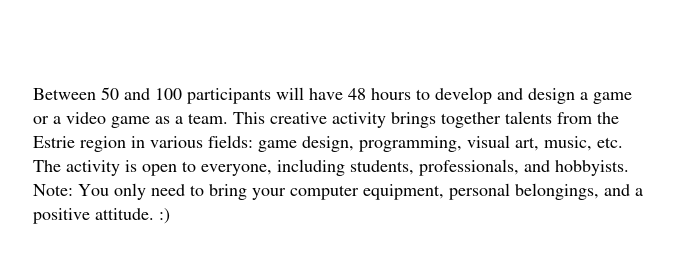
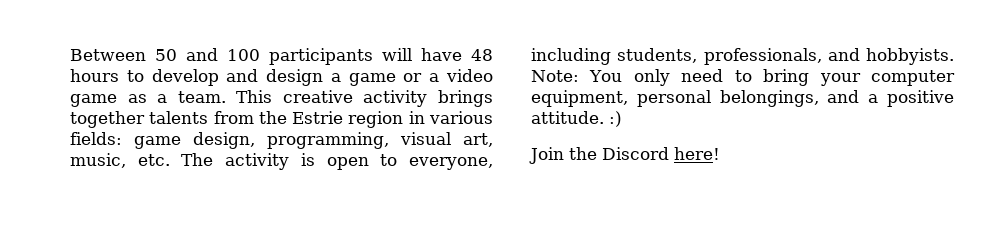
+ Join the Discord here!

